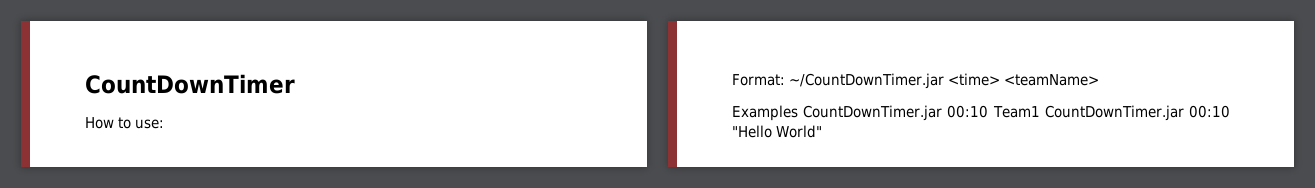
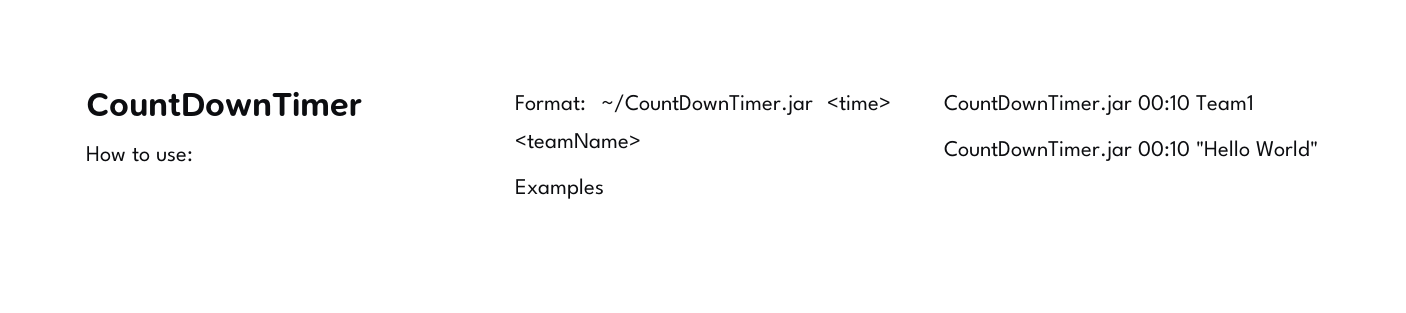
- Examples CountDownTimer.jar 00:10 Team1 CountDownTimer.jar 00:10 "Hello World"
+ Examples
+ CountDownTimer.jar 00:10 Team1
+ CountDownTimer.jar 00:10 "Hello World"

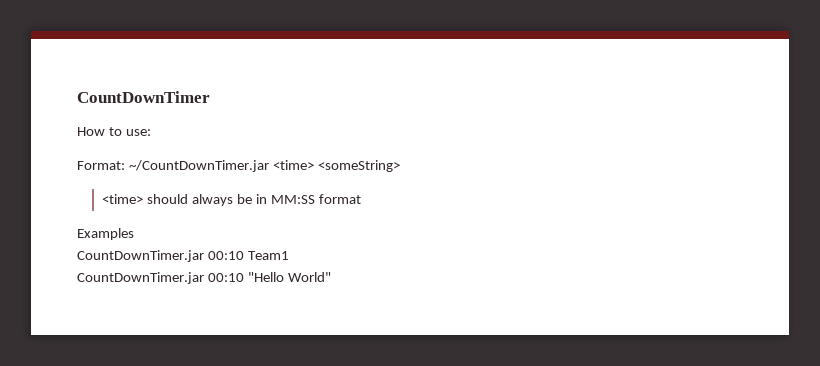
- Format: ~/CountDownTimer.jar <time> <teamName>
+ Format: ~/CountDownTimer.jar <time> <someString>
+ <time> should always be in MM:SS format

